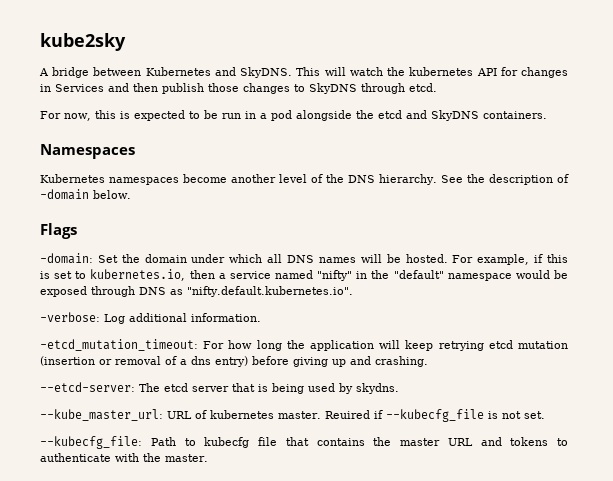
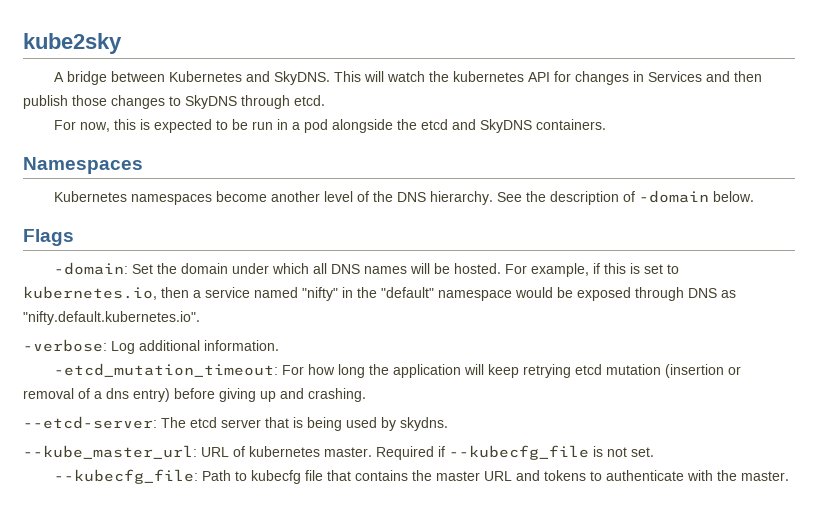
- Reuired if --kubecfg_file is not set.
+ Required if --kubecfg_file is not set.

